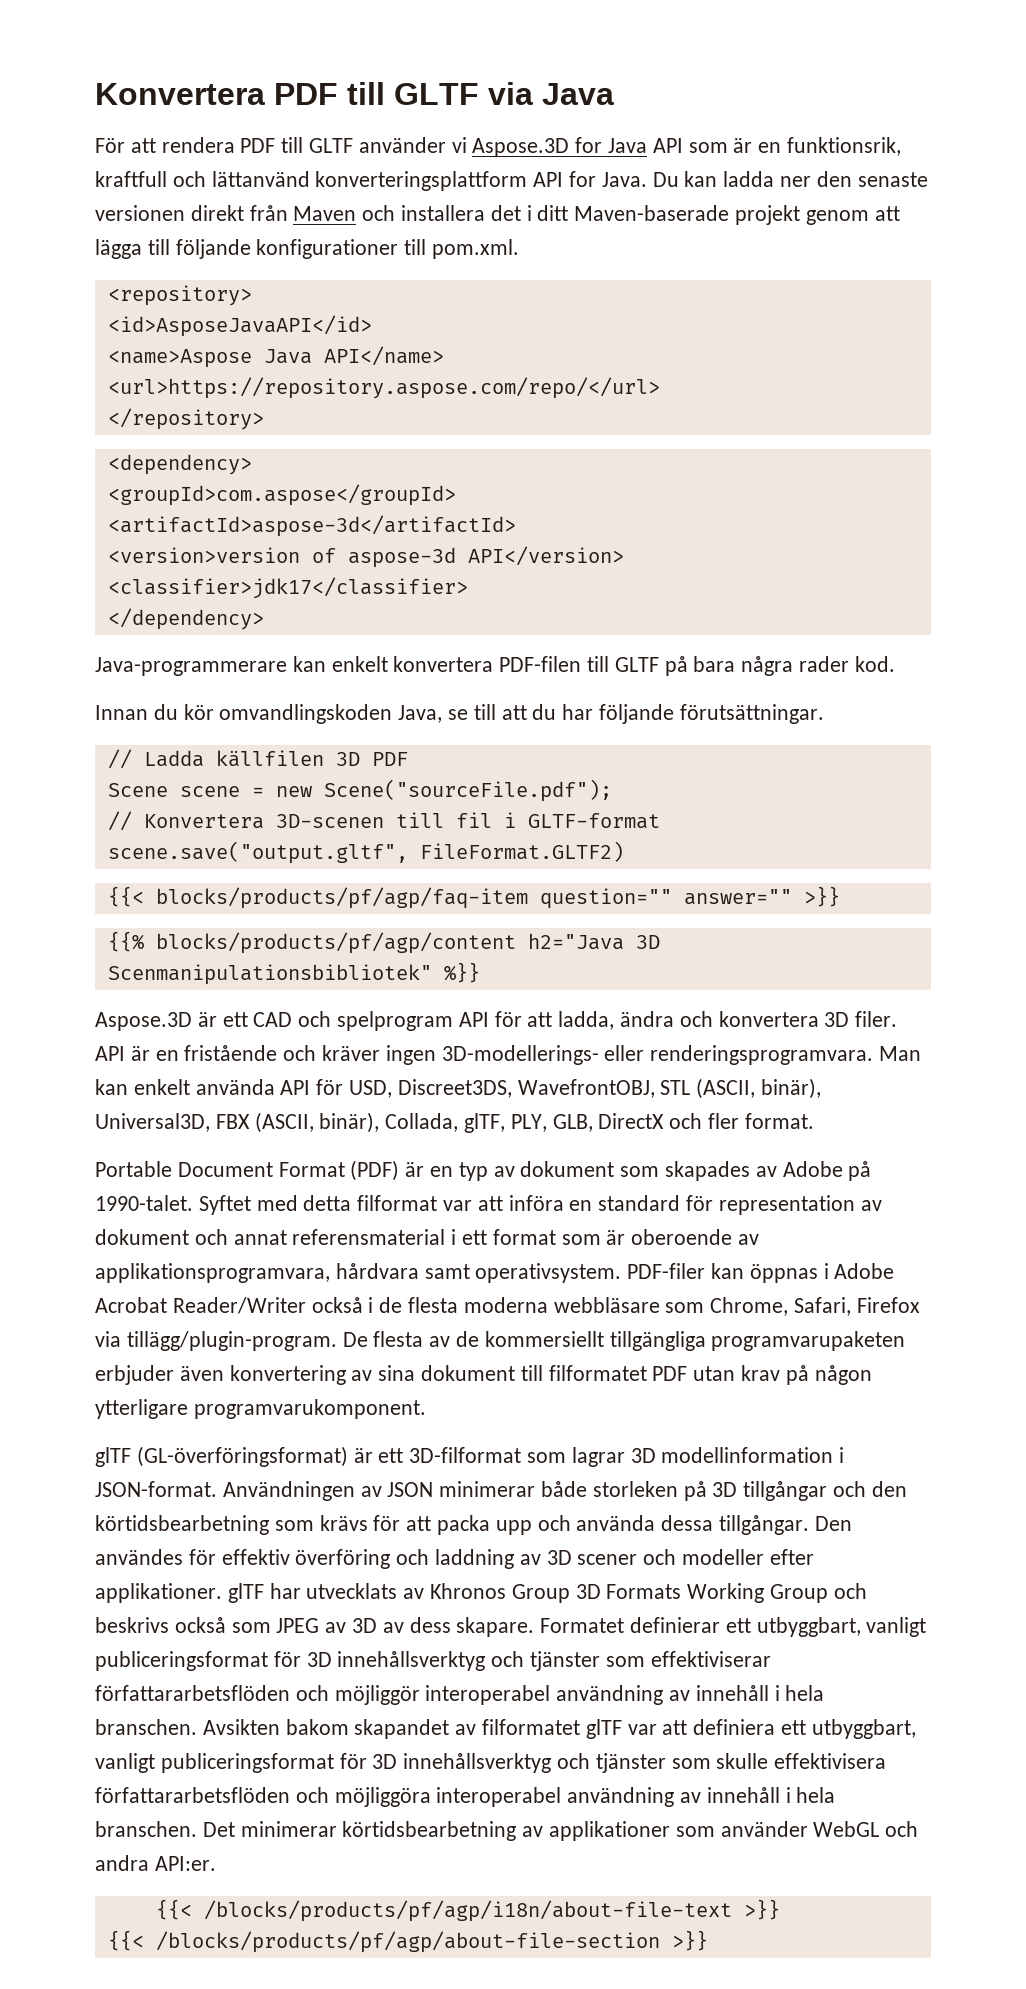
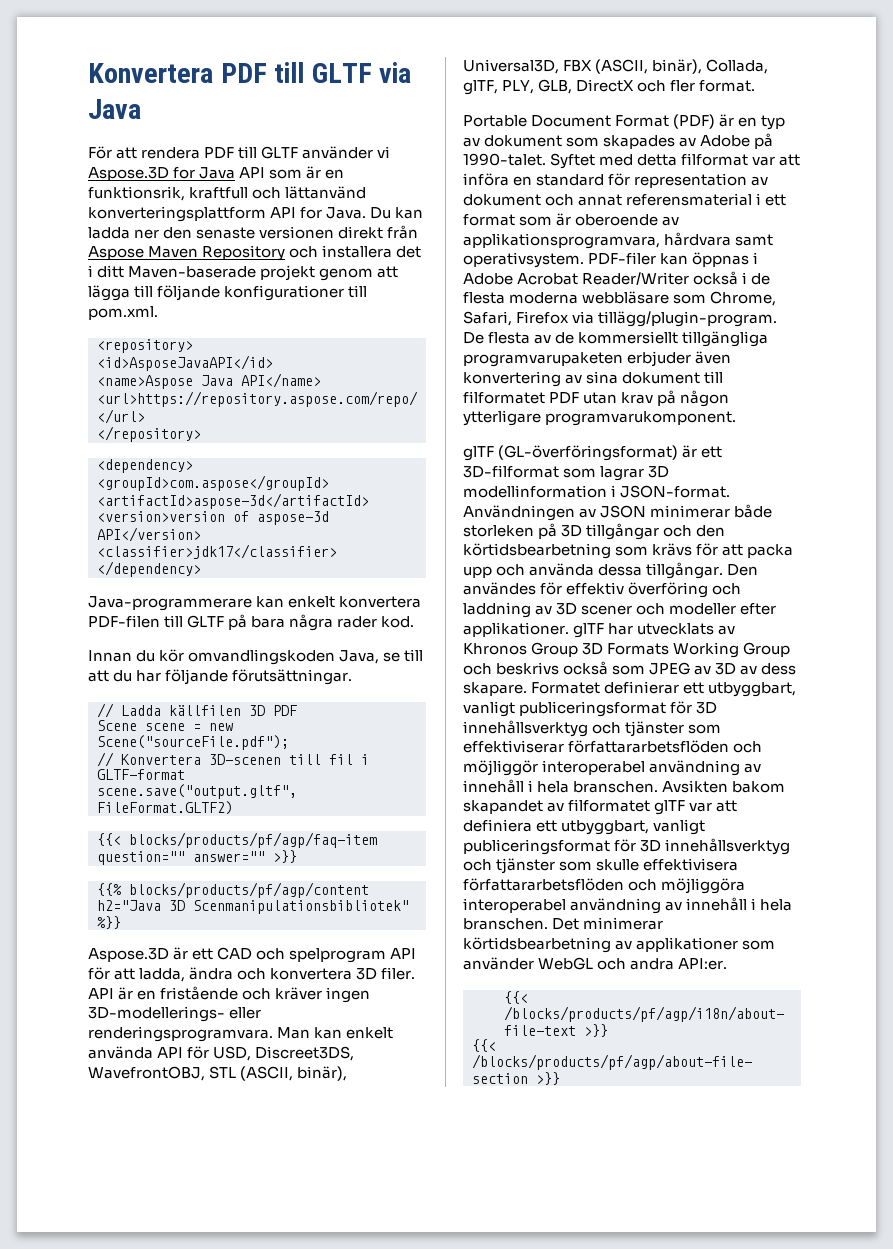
- Du kan ladda ner den senaste versionen direkt från Maven och installera det i ditt Maven-baserade projekt genom att lägga till följande konfigurationer till pom.xml.
+ Du kan ladda ner den senaste versionen direkt från Aspose Maven Repository och installera det i ditt Maven-baserade projekt genom att lägga till följande konfigurationer till pom.xml.

